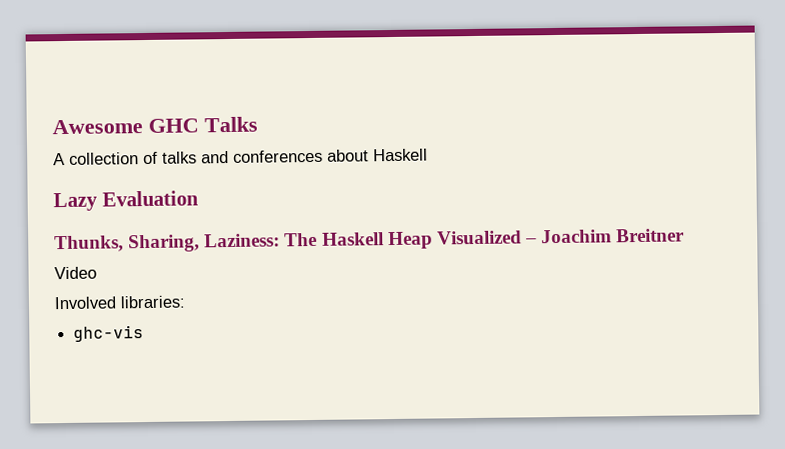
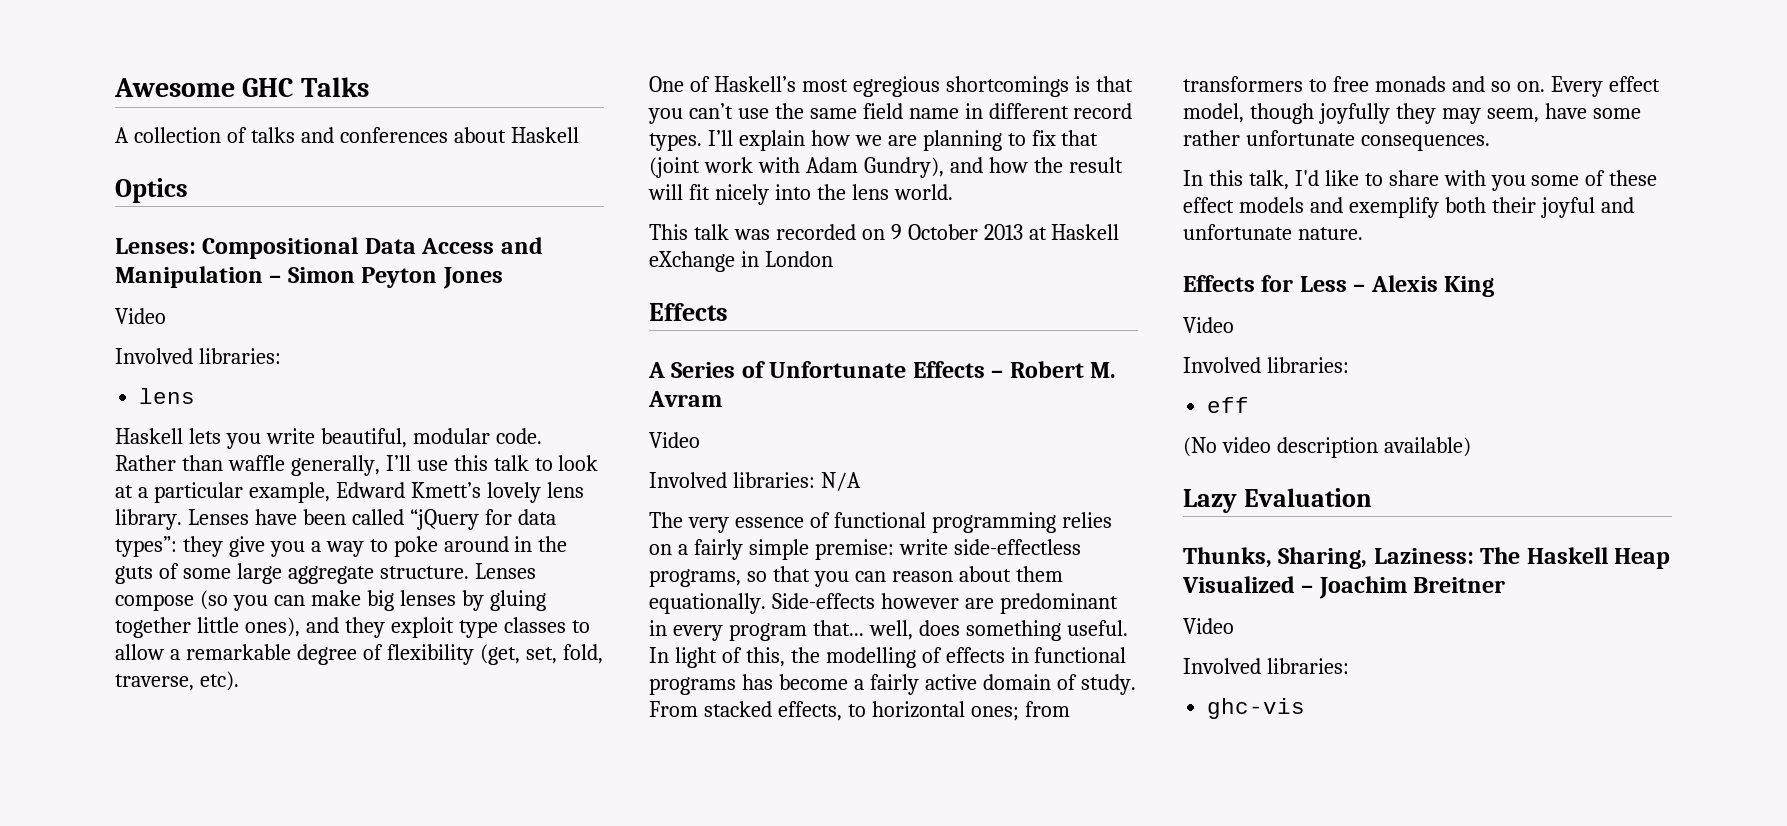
+ Optics
+ Lenses: Compositional Data Access and Manipulation – Simon Peyton Jones
+ Video
+ Involved libraries:
+ lens
+ Haskell lets you write beautiful, modular code. Rather than waffle generally, I’ll use this talk to look at a particular example, Edward Kmett’s lovely lens library. Lenses have been called “jQuery for data types”: they give you a way to poke around in the guts of some large aggregate structure. Lenses compose (so you can make big lenses by gluing together little ones), and they exploit type classes to allow a remarkable degree of flexibility (get, set, fold, traverse, etc).
+ One of Haskell’s most egregious shortcomings is that you can’t use the same field name in different record types. I’ll explain how we are planning to fix that (joint work with Adam Gundry), and how the result will fit nicely into the lens world.
+ This talk was recorded on 9 October 2013 at Haskell eXchange in London
+ Effects
+ A Series of Unfortunate Effects – Robert M. Avram
+ Video
+ Involved libraries: N/A
+ The very essence of functional programming relies on a fairly simple premise: write side-effectless programs, so that you can reason about them equationally. Side-effects however are predominant in every program that... well, does something useful. In light of this, the modelling of effects in functional programs has become a fairly active domain of study. From stacked effects, to horizontal ones; from transformers to free monads and so on. Every effect model, though joyfully they may seem, have some rather unfortunate consequences.
+ In this talk, I'd like to share with you some of these effect models and exemplify both their joyful and unfortunate nature.
+ Effects for Less – Alexis King
+ Video
+ Involved libraries:
+ eff
+ (No video description available)

